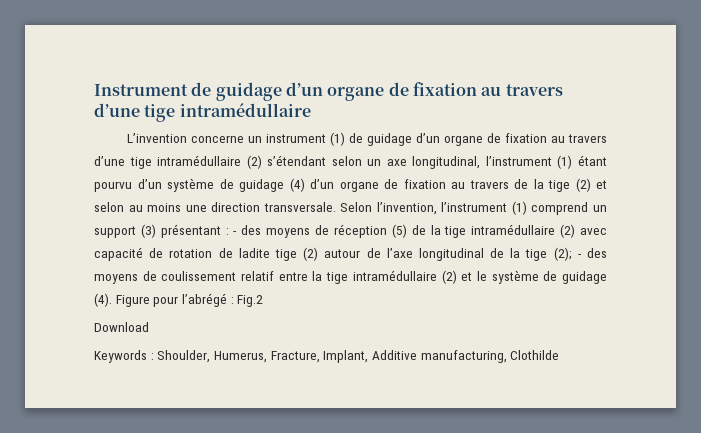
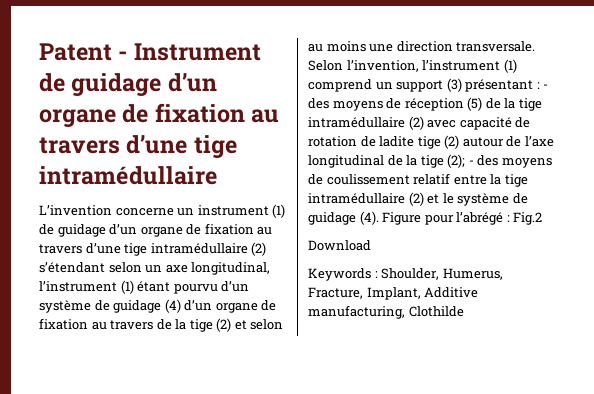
- Instrument de guidage d’un organe de fixation au travers d’une tige intramédullaire
+ Patent - Instrument de guidage d’un organe de fixation au travers d’une tige intramédullaire

